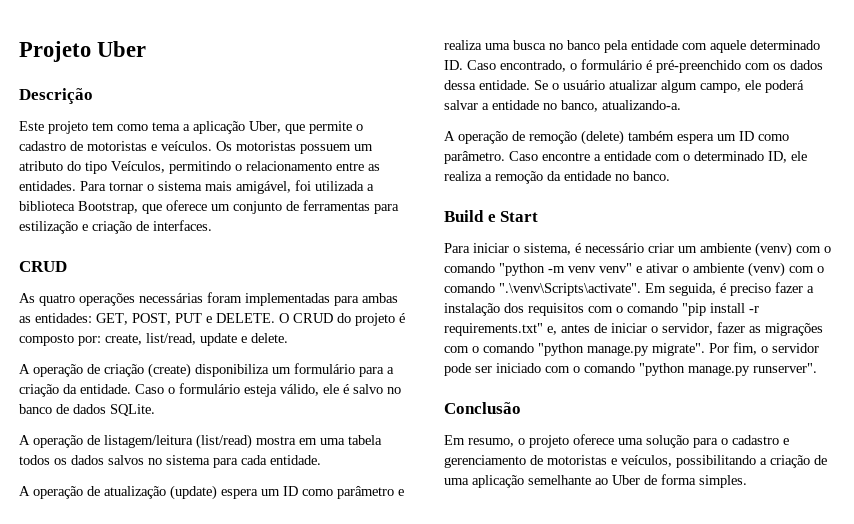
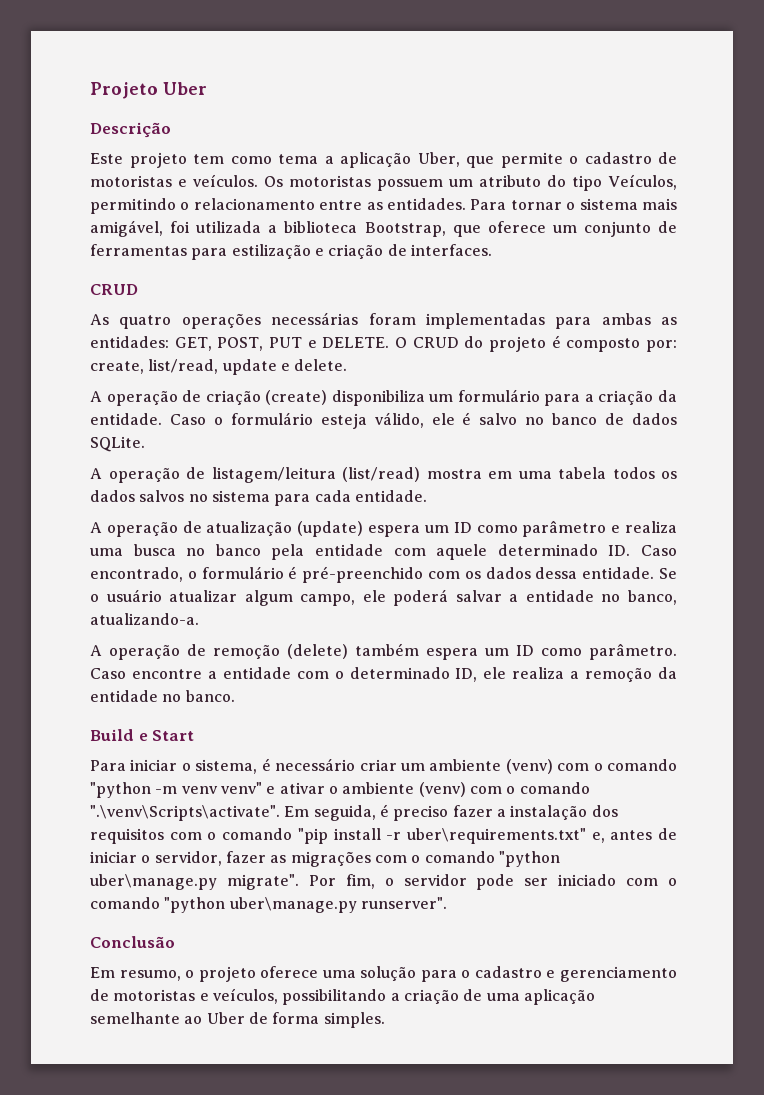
- Para iniciar o sistema, é necessário criar um ambiente (venv) com o comando "python -m venv venv" e ativar o ambiente (venv) com o comando ".\venv\Scripts\activate". Em seguida, é preciso fazer a instalação dos requisitos com o comando "pip install -r requirements.txt" e, antes de iniciar o servidor, fazer as migrações com o comando "python manage.py migrate".
+ Para iniciar o sistema, é necessário criar um ambiente (venv) com o comando "python -m venv venv" e ativar o ambiente (venv) com o comando ".\venv\Scripts\activate". Em seguida, é preciso fazer a instalação dos requisitos com o comando "pip install -r uber\requirements.txt" e, antes de iniciar o servidor, fazer as migrações com o comando "python uber\manage.py migrate".
- Por fim, o servidor pode ser iniciado com o comando "python manage.py runserver".
+ Por fim, o servidor pode ser iniciado com o comando "python uber\manage.py runserver".

